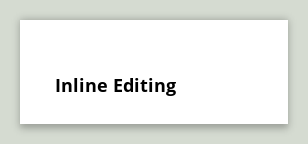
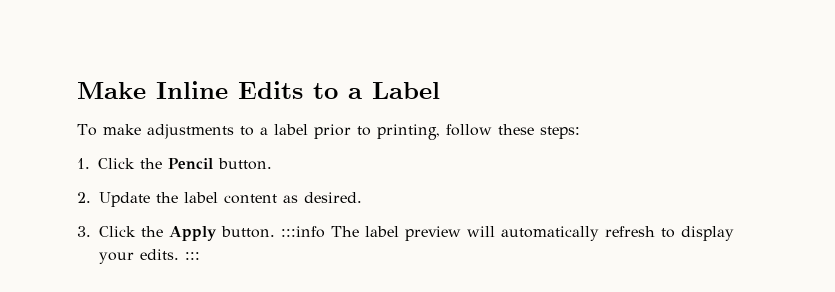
- Inline Editing
+ Make Inline Edits to a Label
+ To make adjustments to a label prior to printing, follow these steps:
+ 1. Click the Pencil button.
+ 2. Update the label content as desired.
+ 3. Click the Apply button. :::info The label preview will automatically refresh to display your edits. :::

